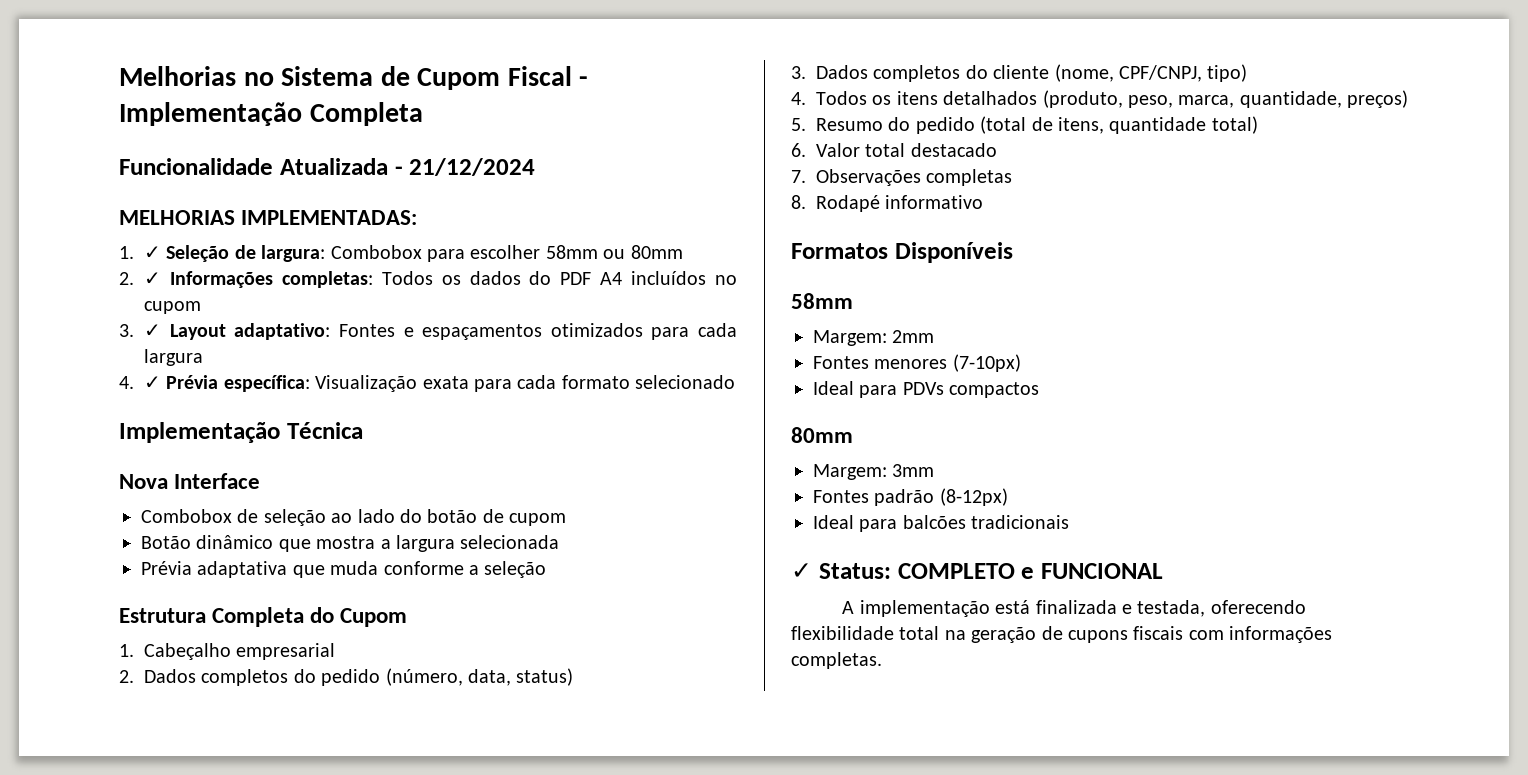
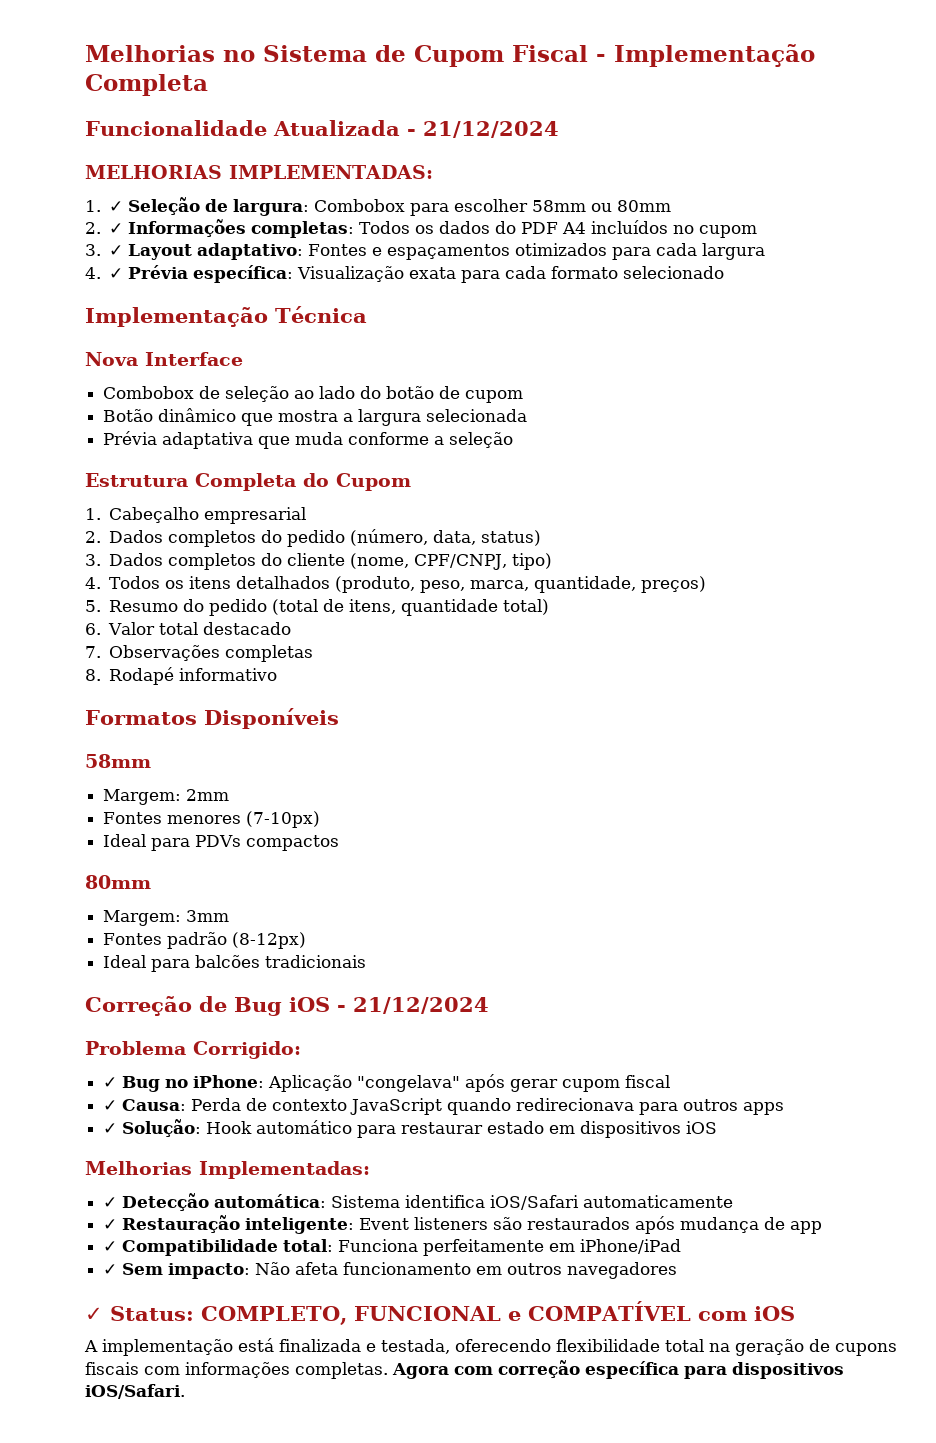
- ✓ Status: COMPLETO e FUNCIONAL
+ Correção de Bug iOS - 21/12/2024
+ Problema Corrigido:
+ ✓ Bug no iPhone: Aplicação "congelava" após gerar cupom fiscal
+ ✓ Causa: Perda de contexto JavaScript quando redirecionava para outros apps
+ ✓ Solução: Hook automático para restaurar estado em dispositivos iOS
+ Melhorias Implementadas:
+ ✓ Detecção automática: Sistema identifica iOS/Safari automaticamente
+ ✓ Restauração inteligente: Event listeners são restaurados após mudança de app
+ ✓ Compatibilidade total: Funciona perfeitamente em iPhone/iPad
+ ✓ Sem impacto: Não afeta funcionamento em outros navegadores
+ ✓ Status: COMPLETO, FUNCIONAL e COMPATÍVEL com iOS
+ Agora com correção específica para dispositivos iOS/Safari.

